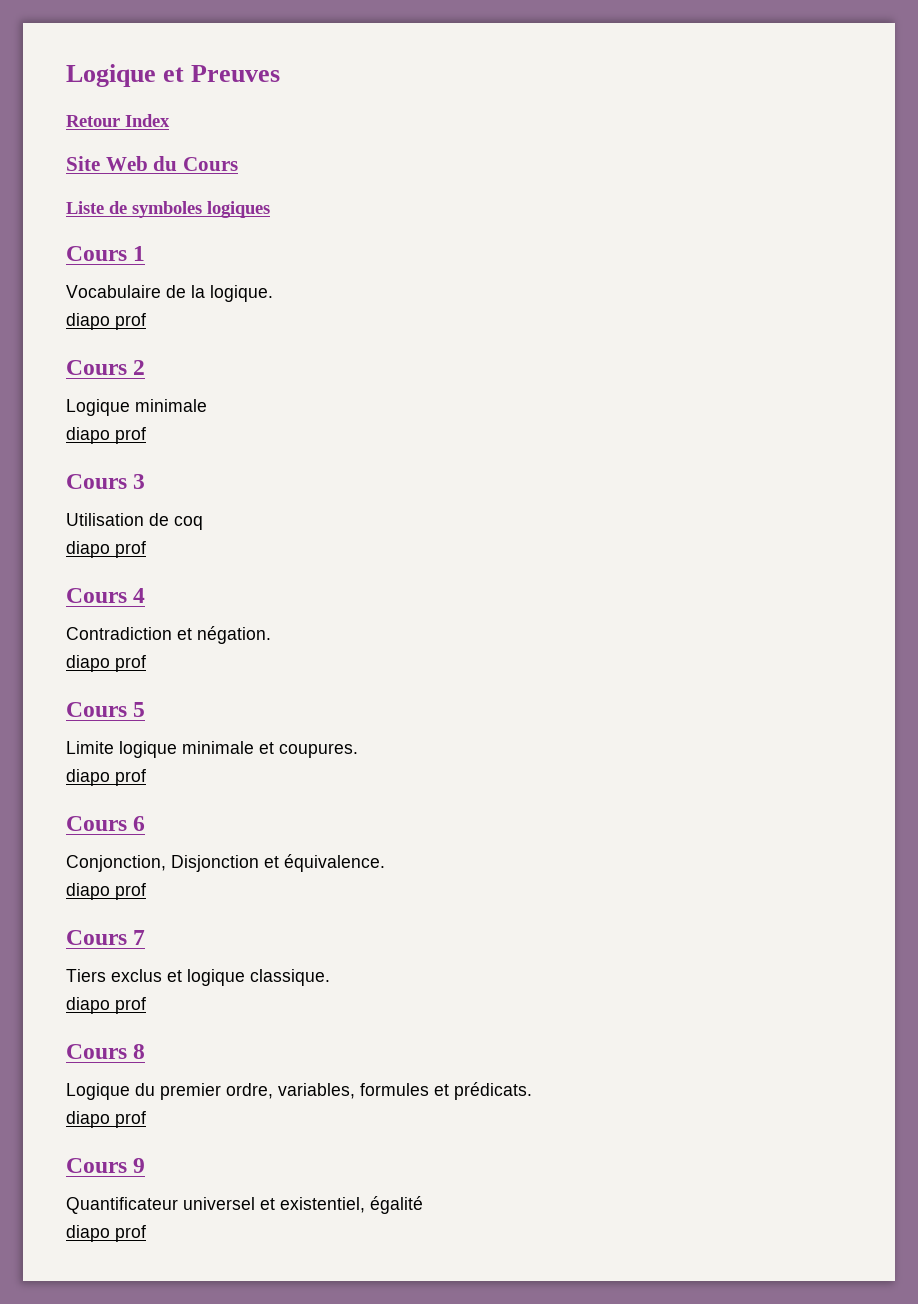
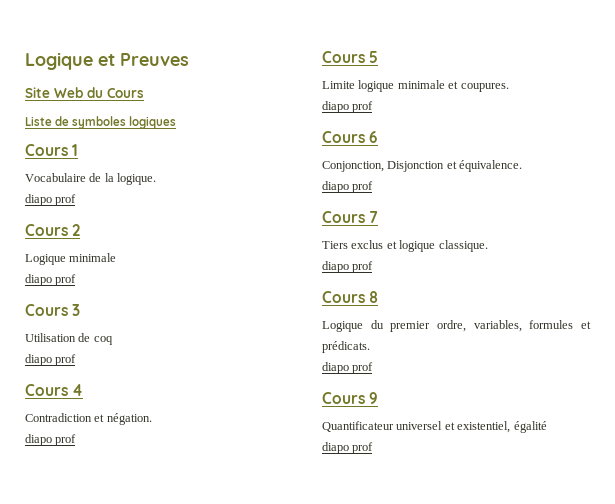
- Retour Index

